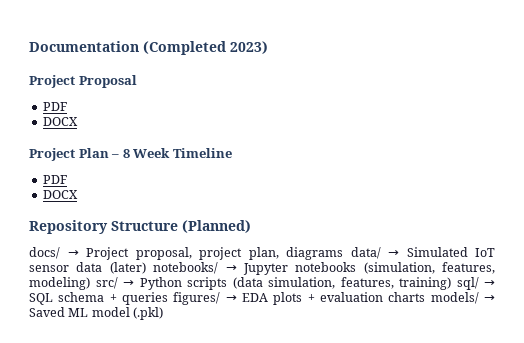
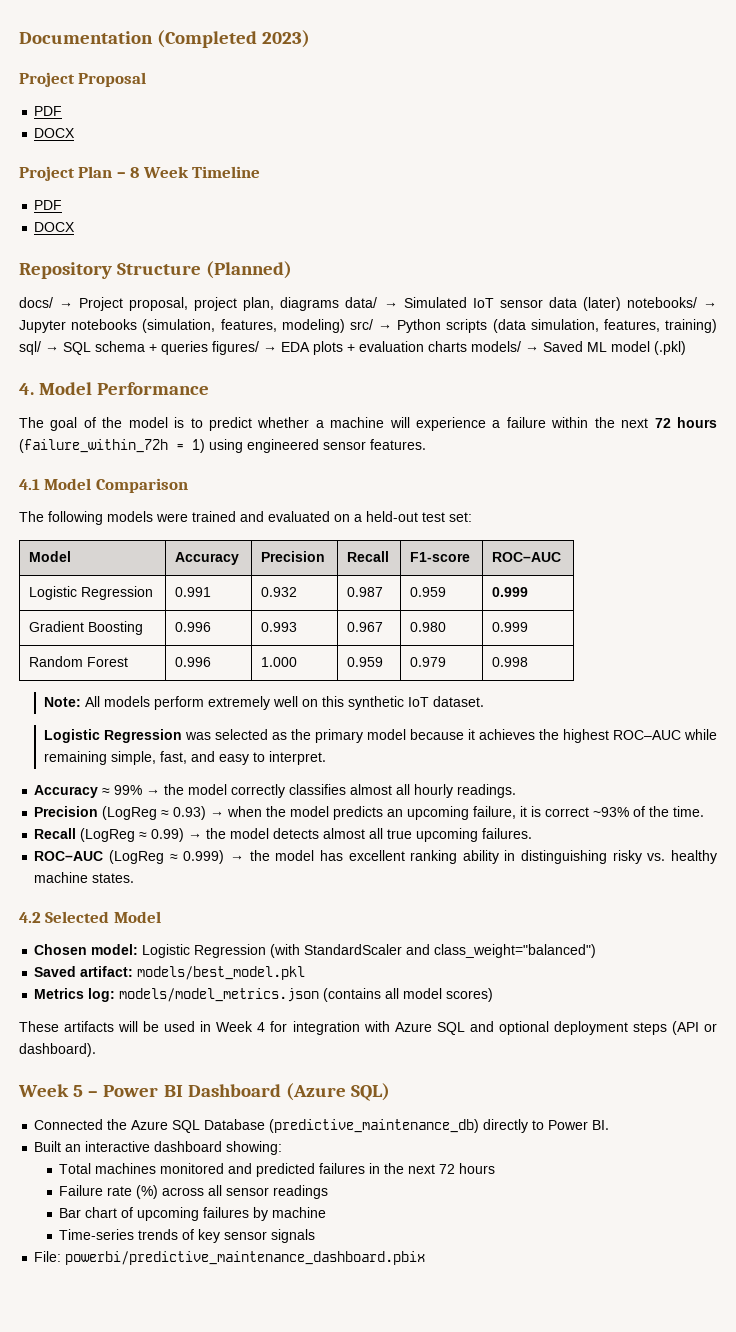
+ 4. Model Performance
+ The goal of the model is to predict whether a machine will experience a failure within the next 72 hours (failure_within_72h = 1) using engineered sensor features.
+ 4.1 Model Comparison
+ The following models were trained and evaluated on a held-out test set:
+ Model | Accuracy | Precision | Recall | F1-score | ROC–AUC
+ Logistic Regression | 0.991 | 0.932 | 0.987 | 0.959 | 0.999
+ Gradient Boosting | 0.996 | 0.993 | 0.967 | 0.980 | 0.999
+ Random Forest | 0.996 | 1.000 | 0.959 | 0.979 | 0.998
+ Note: All models perform extremely well on this synthetic IoT dataset.
+ Logistic Regression was selected as the primary model because it achieves the highest ROC–AUC while remaining simple, fast, and easy to interpret.
+ Accuracy ≈ 99% → the model correctly classifies almost all hourly readings.
+ Precision (LogReg ≈ 0.93) → when the model predicts an upcoming failure, it is correct ~93% of the time.
+ Recall (LogReg ≈ 0.99) → the model detects almost all true upcoming failures.
+ ROC–AUC (LogReg ≈ 0.999) → the model has excellent ranking ability in distinguishing risky vs. healthy machine states.
+ 4.2 Selected Model
+ Chosen model: Logistic Regression (with StandardScaler and class_weight="balanced")
+ Saved artifact: models/best_model.pkl
+ Metrics log: models/model_metrics.json (contains all model scores)
+ These artifacts will be used in Week 4 for integration with Azure SQL and optional deployment steps (API or dashboard).
+ Week 5 – Power BI Dashboard (Azure SQL)
+ Connected the Azure SQL Database (predictive_maintenance_db) directly to Power BI.
+ Built an interactive dashboard showing:
+ Total machines monitored and predicted failures in the next 72 hours
+ Failure rate (%) across all sensor readings
+ Bar chart of upcoming failures by machine
+ Time-series trends of key sensor signals
+ File: powerbi/predictive_maintenance_dashboard.pbix

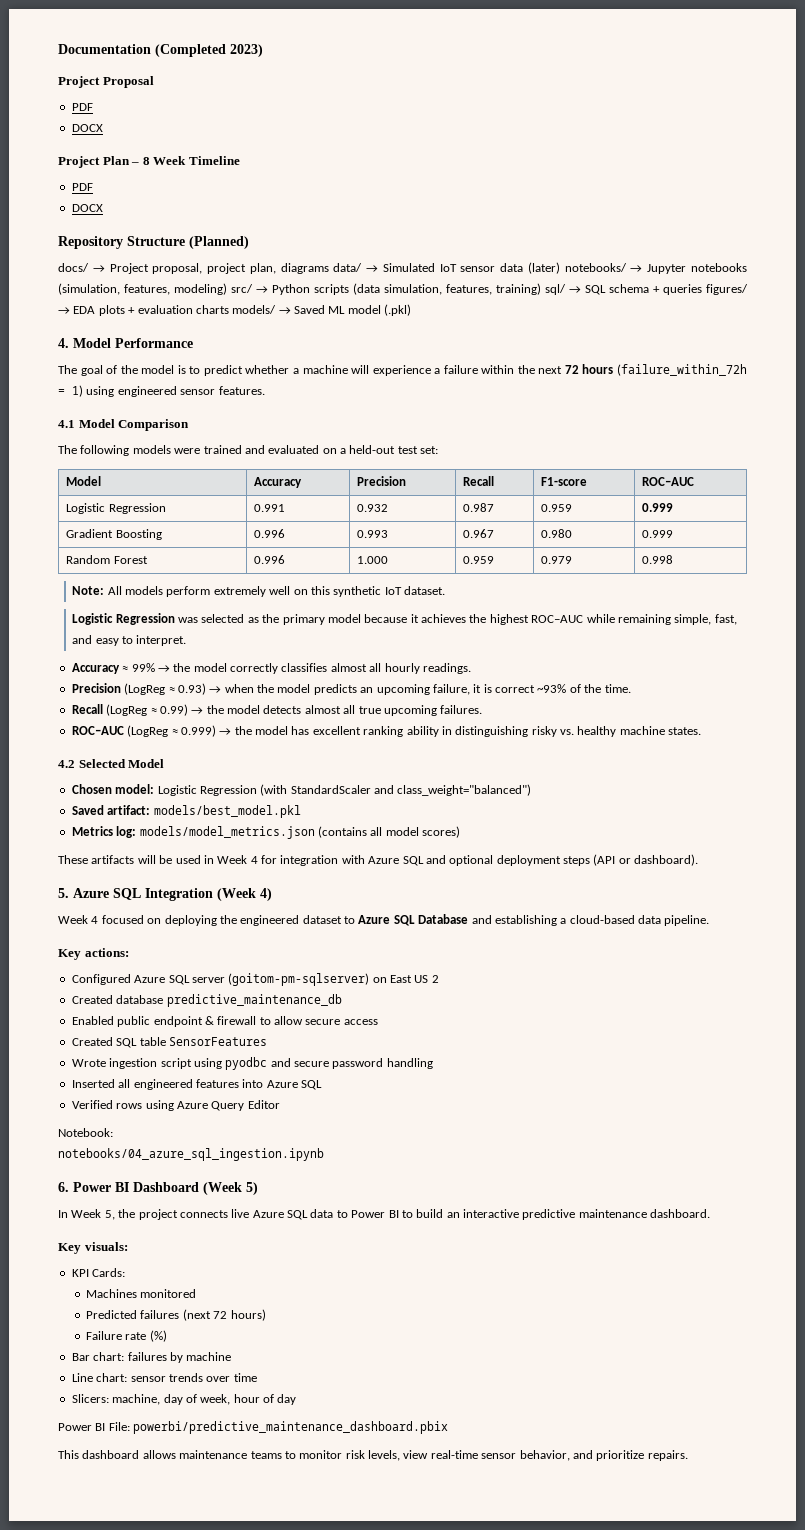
- Week 5 – Power BI Dashboard (Azure SQL)
- Connected the Azure SQL Database (predictive_maintenance_db) directly to Power BI.
- Built an interactive dashboard showing:
- Total machines monitored and predicted failures in the next 72 hours
- Failure rate (%) across all sensor readings
- Bar chart of upcoming failures by machine
- Time-series trends of key sensor signals
- File: powerbi/predictive_maintenance_dashboard.pbix
+ 5. Azure SQL Integration (Week 4)
+ Week 4 focused on deploying the engineered dataset to Azure SQL Database and establishing a cloud-based data pipeline.
+ Key actions:
+ Configured Azure SQL server (goitom-pm-sqlserver) on East US 2
+ Created database predictive_maintenance_db
+ Enabled public endpoint & firewall to allow secure access
+ Created SQL table SensorFeatures
+ Wrote ingestion script using pyodbc and secure password handling
+ Inserted all engineered features into Azure SQL
+ Verified rows using Azure Query Editor
+ Notebook:
+ notebooks/04_azure_sql_ingestion.ipynb
+ 6. Power BI Dashboard (Week 5)
+ In Week 5, the project connects live Azure SQL data to Power BI to build an interactive predictive maintenance dashboard.
+ Key visuals:
+ KPI Cards:
+ Machines monitored
+ Predicted failures (next 72 hours)
+ Failure rate (%)
+ Bar chart: failures by machine
+ Line chart: sensor trends over time
+ Slicers: machine, day of week, hour of day
+ Power BI File: powerbi/predictive_maintenance_dashboard.pbix
+ This dashboard allows maintenance teams to monitor risk levels, view real-time sensor behavior, and prioritize repairs.

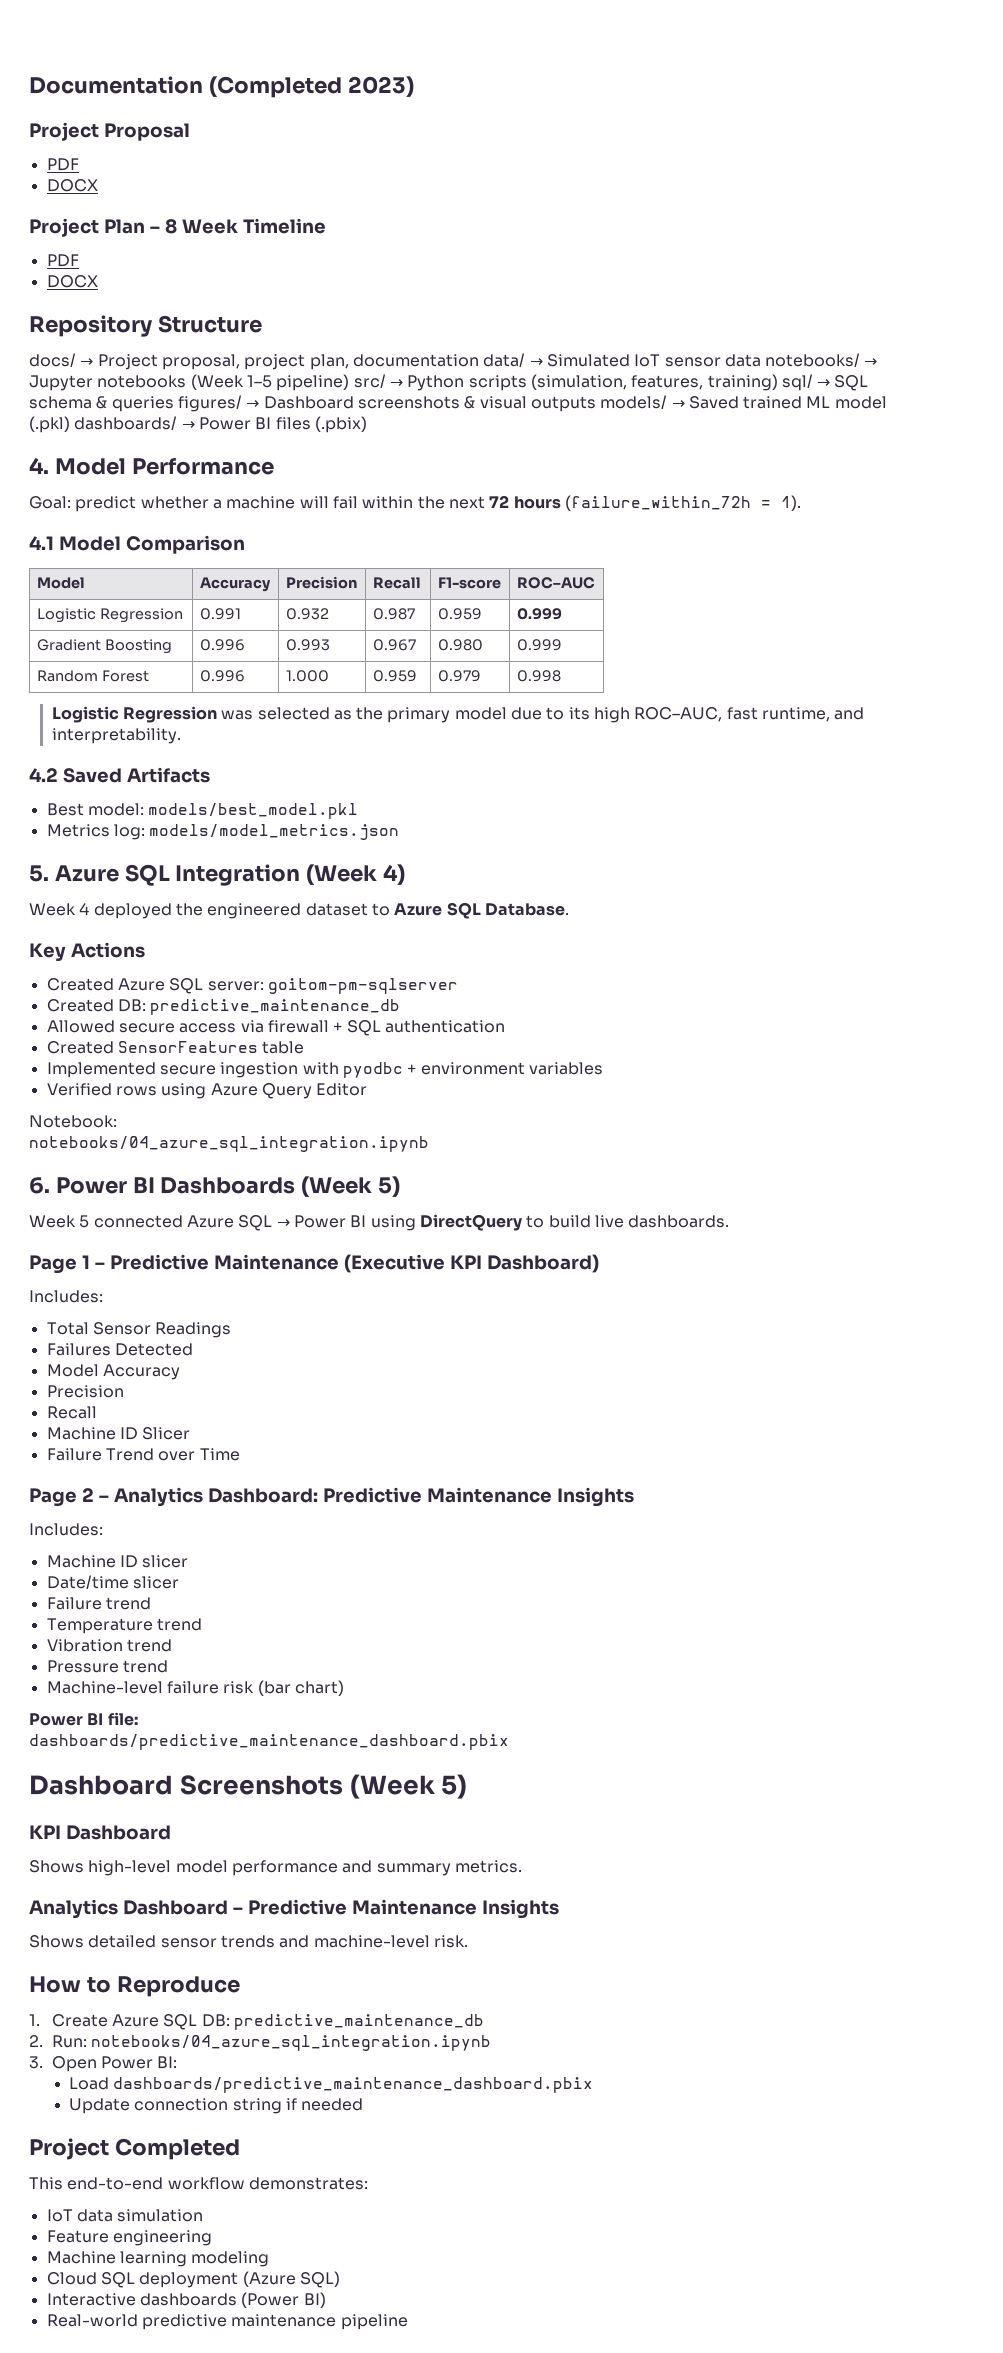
- Repository Structure (Planned)
+ Repository Structure
- docs/ → Project proposal, project plan, diagrams data/ → Simulated IoT sensor data (later) notebooks/ → Jupyter notebooks (simulation, features, modeling) src/ → Python scripts (data simulation, features, training) sql/ → SQL schema + queries figures/ → EDA plots + evaluation charts models/ → Saved ML model (.pkl)
+ docs/ → Project proposal, project plan, documentation data/ → Simulated IoT sensor data notebooks/ → Jupyter notebooks (Week 1–5 pipeline) src/ → Python scripts (simulation, features, training) sql/ → SQL schema & queries figures/ → Dashboard screenshots & visual outputs models/ → Saved trained ML model (.pkl) dashboards/ → Power BI files (.pbix)
  4. Model Performance
- The goal of the model is to predict whether a machine will experience a failure within the next 72 hours (failure_within_72h = 1) using engineered sensor features.
+ Goal: predict whether a machine will fail within the next 72 hours (failure_within_72h = 1).
  4.1 Model Comparison
- The following models were trained and evaluated on a held-out test set:
- Note: All models perform extremely well on this synthetic IoT dataset.
- Logistic Regression was selected as the primary model because it achieves the highest ROC–AUC while remaining simple, fast, and easy to interpret.
- Accuracy ≈ 99% → the model correctly classifies almost all hourly readings.
- Precision (LogReg ≈ 0.93) → when the model predicts an upcoming failure, it is correct ~93% of the time.
- Recall (LogReg ≈ 0.99) → the model detects almost all true upcoming failures.
- ROC–AUC (LogReg ≈ 0.999) → the model has excellent ranking ability in distinguishing risky vs. healthy machine states.
- 4.2 Selected Model
- Chosen model: Logistic Regression (with StandardScaler and class_weight="balanced")
- Saved artifact: models/best_model.pkl
- Metrics log: models/model_metrics.json (contains all model scores)
- These artifacts will be used in Week 4 for integration with Azure SQL and optional deployment steps (API or dashboard).
+ Logistic Regression was selected as the primary model due to its high ROC–AUC, fast runtime, and interpretability.
+ 4.2 Saved Artifacts
+ Best model: models/best_model.pkl
+ Metrics log: models/model_metrics.json
- Week 4 focused on deploying the engineered dataset to Azure SQL Database and establishing a cloud-based data pipeline.
- Key actions:
- Configured Azure SQL server (goitom-pm-sqlserver) on East US 2
- Created database predictive_maintenance_db
- Enabled public endpoint & firewall to allow secure access
- Created SQL table SensorFeatures
- Wrote ingestion script using pyodbc and secure password handling
- Inserted all engineered features into Azure SQL
+ Week 4 deployed the engineered dataset to Azure SQL Database.
+ Key Actions
+ Created Azure SQL server: goitom-pm-sqlserver
+ Created DB: predictive_maintenance_db
+ Allowed secure access via firewall + SQL authentication
+ Created SensorFeatures table
+ Implemented secure ingestion with pyodbc + environment variables
  Notebook:
- notebooks/04_azure_sql_ingestion.ipynb
+ notebooks/04_azure_sql_integration.ipynb
- 6. Power BI Dashboard (Week 5)
- In Week 5, the project connects live Azure SQL data to Power BI to build an interactive predictive maintenance dashboard.
- Key visuals:
- KPI Cards:
- Machines monitored
- Predicted failures (next 72 hours)
- Failure rate (%)
- Bar chart: failures by machine
- Line chart: sensor trends over time
- Slicers: machine, day of week, hour of day
- Power BI File: powerbi/predictive_maintenance_dashboard.pbix
- This dashboard allows maintenance teams to monitor risk levels, view real-time sensor behavior, and prioritize repairs.
+ 6. Power BI Dashboards (Week 5)
+ Week 5 connected Azure SQL → Power BI using DirectQuery to build live dashboards.
+ Page 1 – Predictive Maintenance (Executive KPI Dashboard)
+ Includes:
+ Total Sensor Readings
+ Failures Detected
+ Model Accuracy
+ Precision
+ Recall
+ Machine ID Slicer
+ Failure Trend over Time
+ Page 2 – Analytics Dashboard: Predictive Maintenance Insights
+ Includes:
+ Machine ID slicer
+ Date/time slicer
+ Failure trend
+ Temperature trend
+ Vibration trend
+ Pressure trend
+ Machine-level failure risk (bar chart)
+ Power BI file:
+ dashboards/predictive_maintenance_dashboard.pbix
+ Dashboard Screenshots (Week 5)
+ KPI Dashboard
+ Shows high-level model performance and summary metrics.
+ Analytics Dashboard – Predictive Maintenance Insights
+ Shows detailed sensor trends and machine-level risk.
+ How to Reproduce
+ 1. Create Azure SQL DB: predictive_maintenance_db
+ 2. Run: notebooks/04_azure_sql_integration.ipynb
+ 3. Open Power BI:
+ Load dashboards/predictive_maintenance_dashboard.pbix
+ Update connection string if needed
+ Project Completed
+ This end-to-end workflow demonstrates:
+ IoT data simulation
+ Feature engineering
+ Machine learning modeling
+ Cloud SQL deployment (Azure SQL)
+ Interactive dashboards (Power BI)
+ Real-world predictive maintenance pipeline

